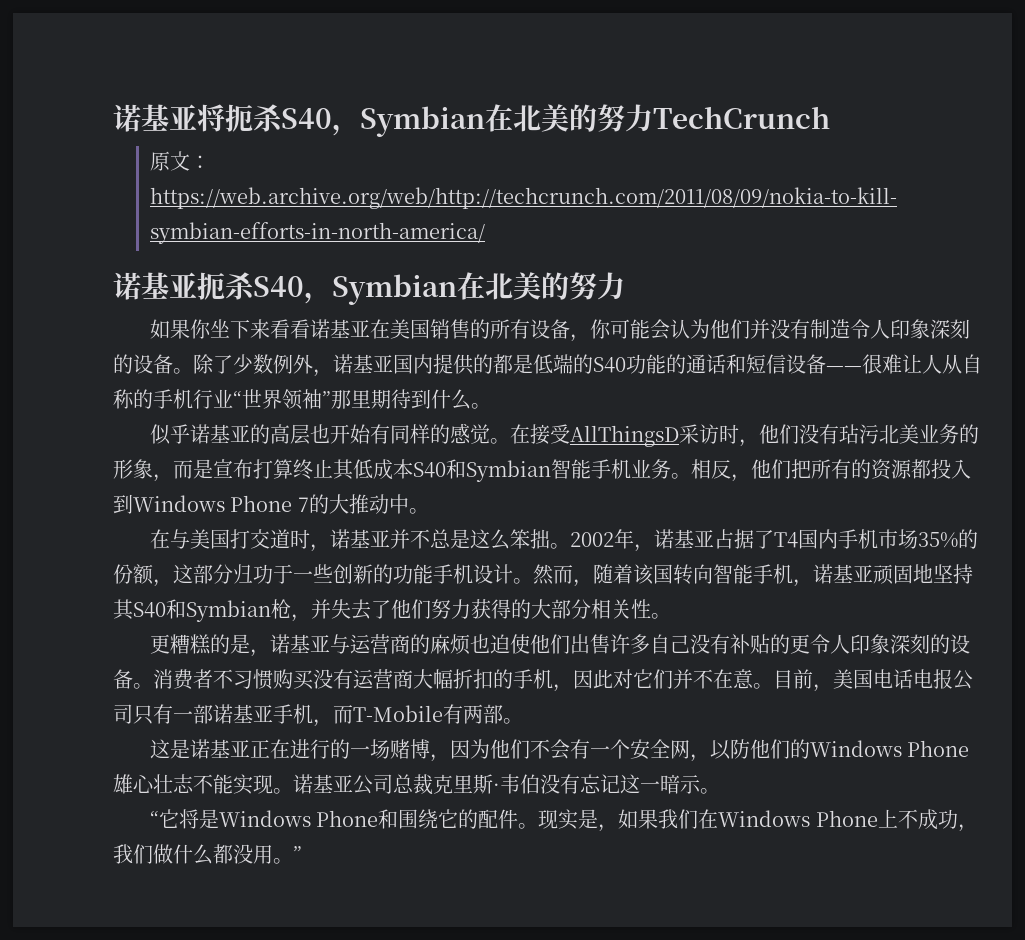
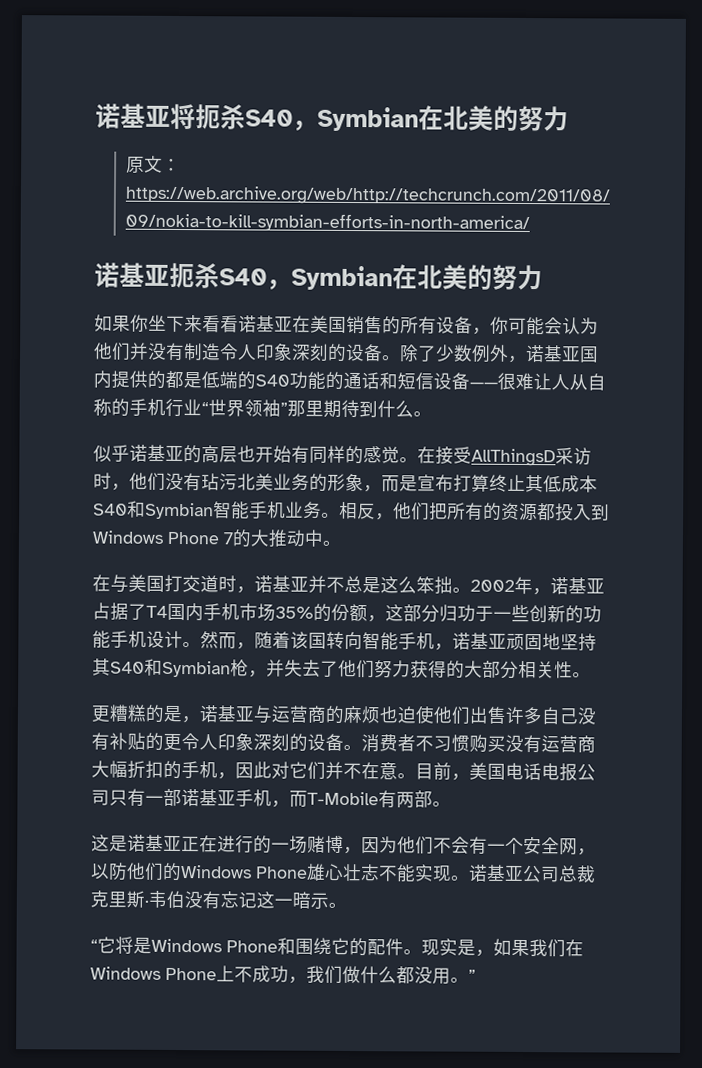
- 诺基亚将扼杀S40，Symbian在北美的努力TechCrunch
+ 诺基亚将扼杀S40，Symbian在北美的努力

